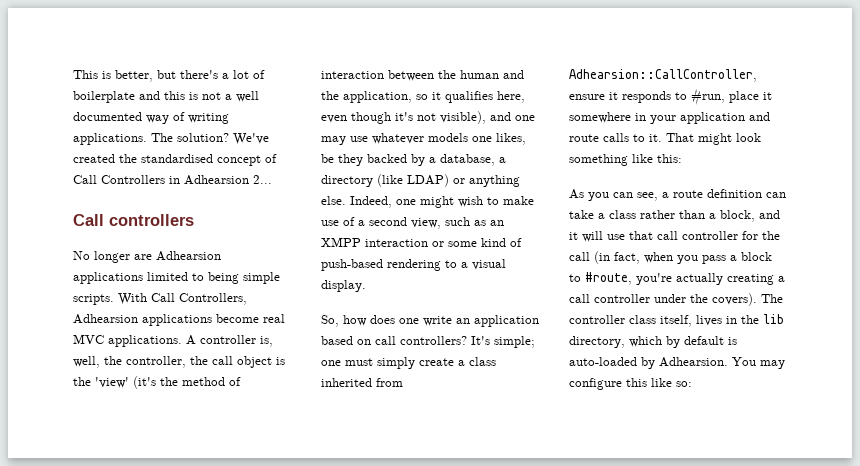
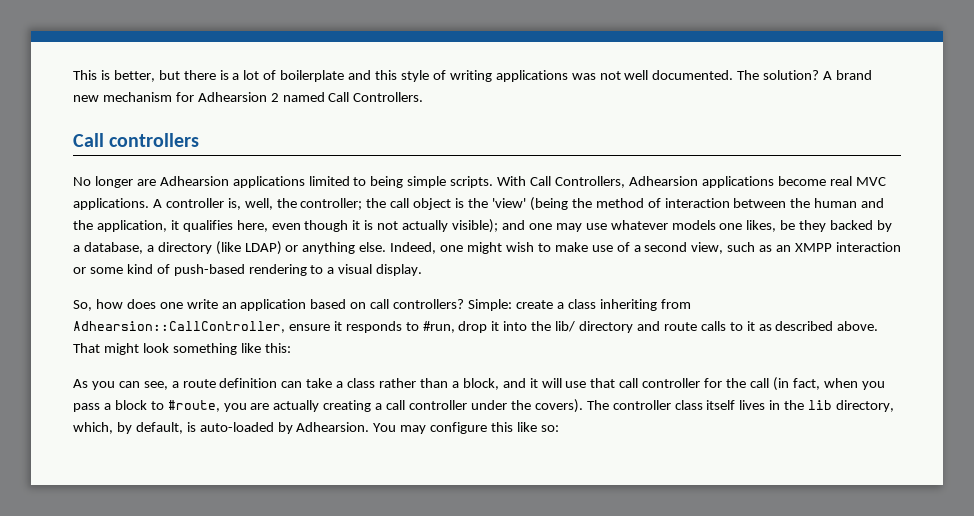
- This is better, but there's a lot of boilerplate and this is not a well documented way of writing applications. The solution? We've created the standardised concept of Call Controllers in Adhearsion 2...
+ This is better, but there is a lot of boilerplate and this style of writing applications was not well documented. The solution? A brand new mechanism for Adhearsion 2 named Call Controllers.
- A controller is, well, the controller, the call object is the 'view' (it's the method of interaction between the human and the application, so it qualifies here, even though it's not visible), and one may use whatever models one likes, be they backed by a database, a directory (like LDAP) or anything else.
+ A controller is, well, the controller; the call object is the 'view' (being the method of interaction between the human and the application, it qualifies here, even though it is not actually visible); and one may use whatever models one likes, be they backed by a database, a directory (like LDAP) or anything else.
- It's simple; one must simply create a class inherited from Adhearsion::CallController, ensure it responds to #run, place it somewhere in your application and route calls to it.
+ Simple: create a class inheriting from Adhearsion::CallController, ensure it responds to #run, drop it into the lib/ directory and route calls to it as described above.
- As you can see, a route definition can take a class rather than a block, and it will use that call controller for the call (in fact, when you pass a block to #route, you're actually creating a call controller under the covers).
+ As you can see, a route definition can take a class rather than a block, and it will use that call controller for the call (in fact, when you pass a block to #route, you are actually creating a call controller under the covers).
- The controller class itself, lives in the lib directory, which by default is auto-loaded by Adhearsion.
+ The controller class itself lives in the lib directory, which, by default, is auto-loaded by Adhearsion.

